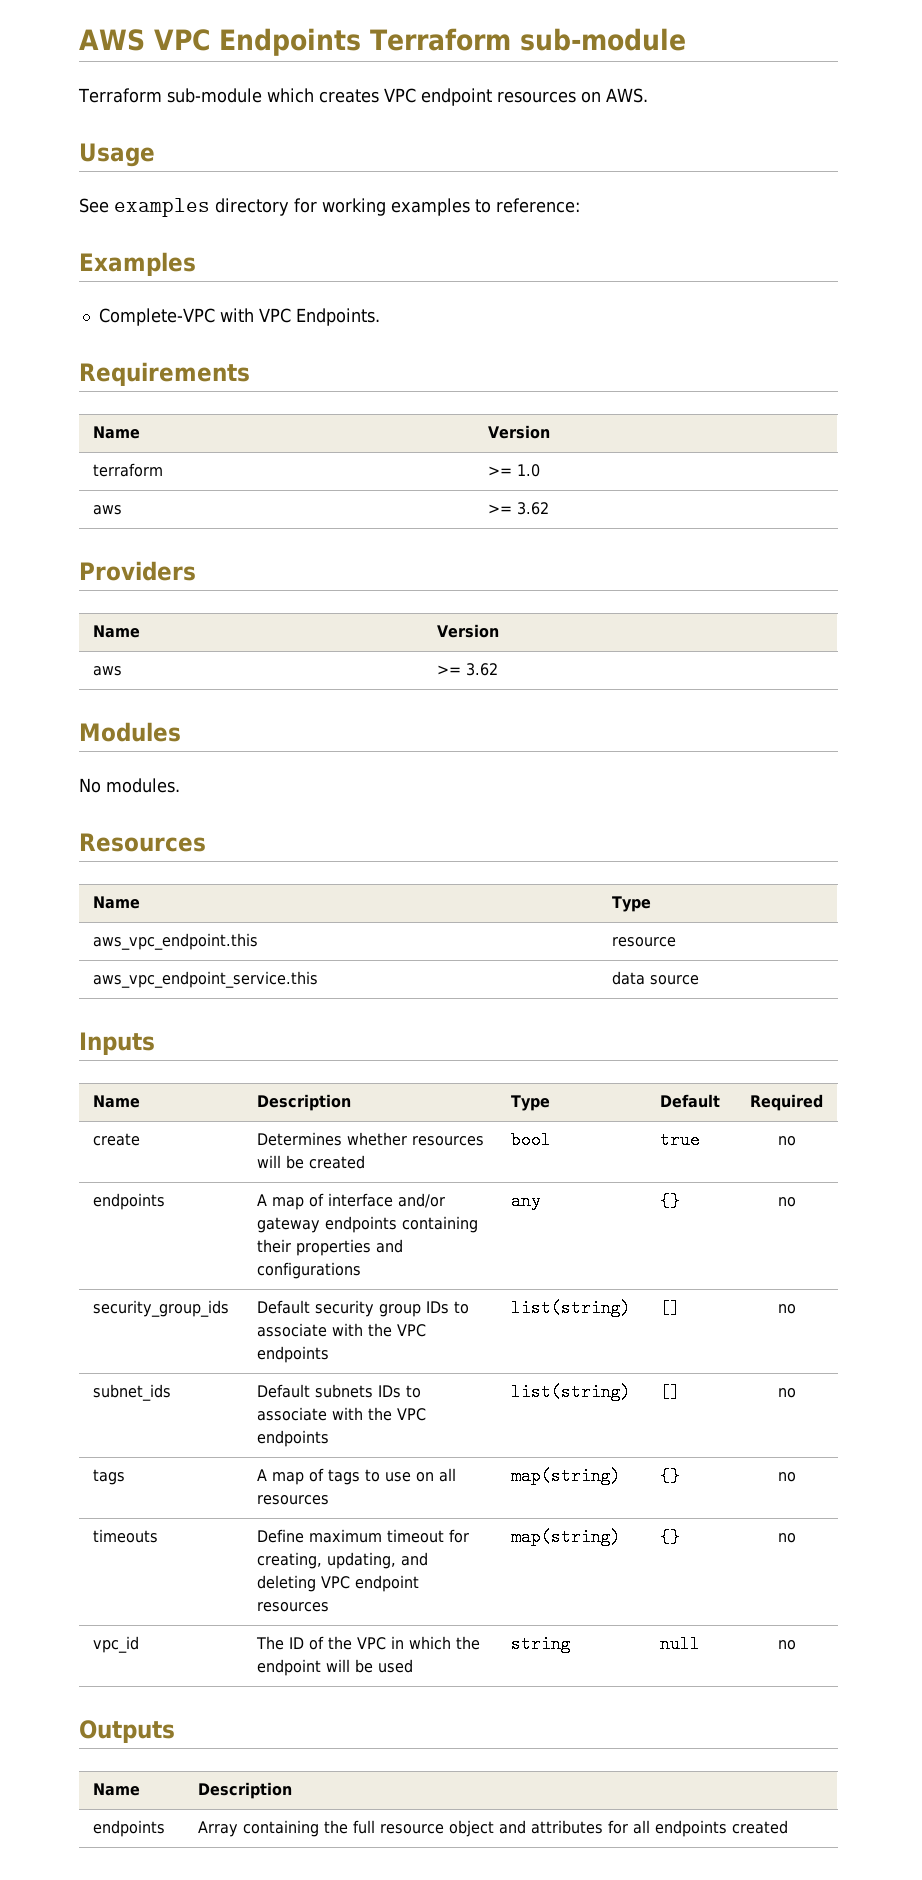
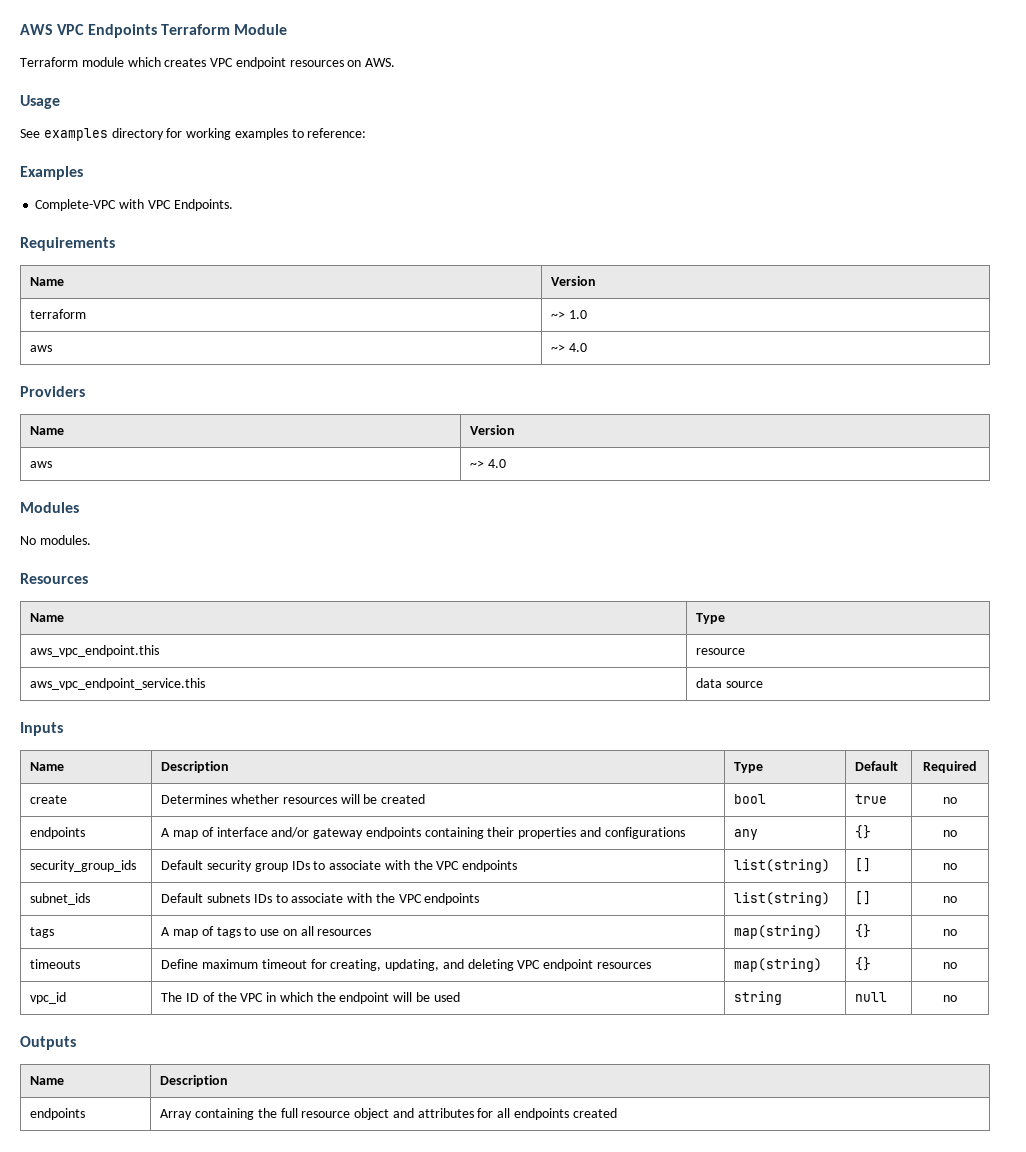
- AWS VPC Endpoints Terraform sub-module
- Terraform sub-module which creates VPC endpoint resources on AWS.
+ AWS VPC Endpoints Terraform Module
+ Terraform module which creates VPC endpoint resources on AWS.
- terraform | >= 1.0
- aws | >= 3.62
+ terraform | ~> 1.0
+ aws | ~> 4.0
  Providers
  Name | Version
- aws | >= 3.62
+ aws | ~> 4.0

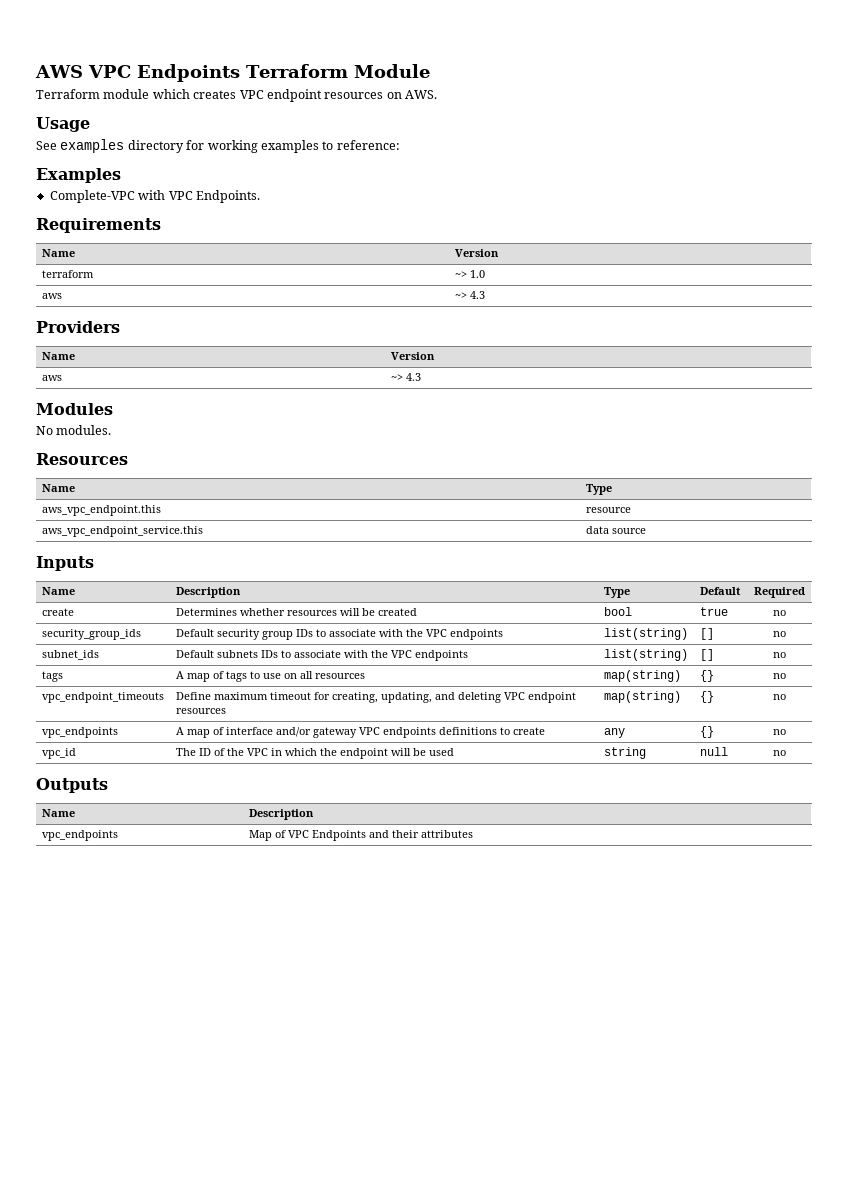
  terraform | ~> 1.0
- aws | ~> 4.0
+ aws | ~> 4.3
  Providers
  Name | Version
- aws | ~> 4.0
+ aws | ~> 4.3
- endpoints | A map of interface and/or gateway endpoints containing their properties and configurations | any | {} | no
- timeouts | Define maximum timeout for creating, updating, and deleting VPC endpoint resources | map(string) | {} | no
+ vpc_endpoint_timeouts | Define maximum timeout for creating, updating, and deleting VPC endpoint resources | map(string) | {} | no
+ vpc_endpoints | A map of interface and/or gateway VPC endpoints definitions to create | any | {} | no
- endpoints | Array containing the full resource object and attributes for all endpoints created
+ vpc_endpoints | Map of VPC Endpoints and their attributes

